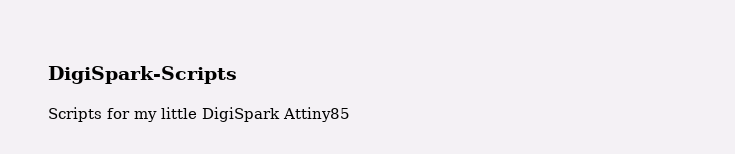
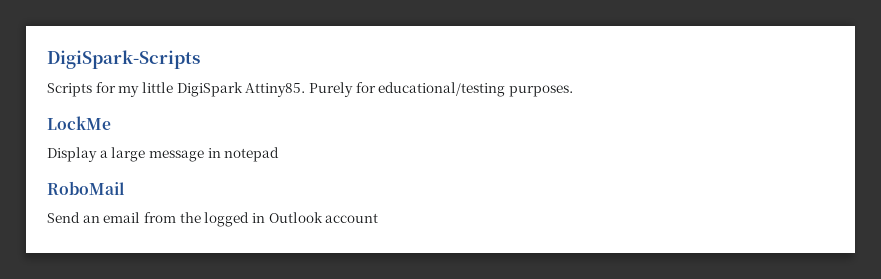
- Scripts for my little DigiSpark Attiny85
+ Scripts for my little DigiSpark Attiny85. Purely for educational/testing purposes.
+ LockMe
+ Display a large message in notepad
+ RoboMail
+ Send an email from the logged in Outlook account

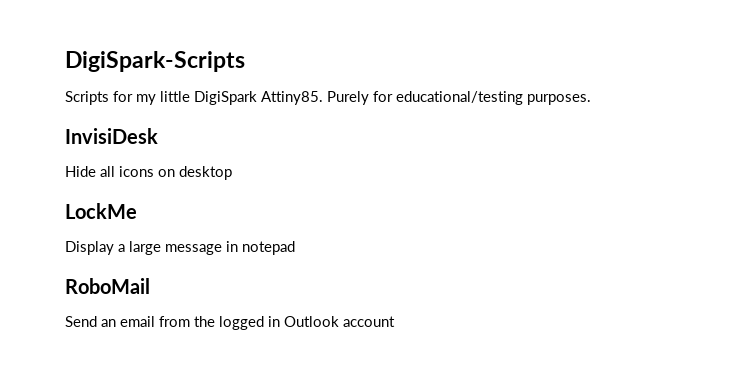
+ InvisiDesk
+ Hide all icons on desktop

